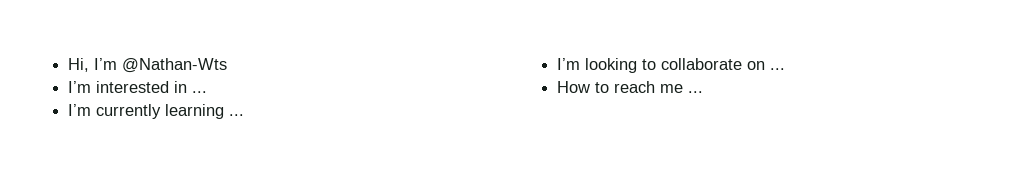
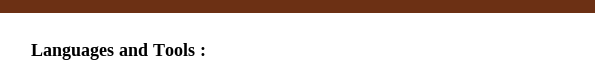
- Hi, I’m @Nathan-Wts
- I’m interested in ...
- I’m currently learning ...
- I’m looking to collaborate on ...
- How to reach me ...
+ Languages and Tools :

